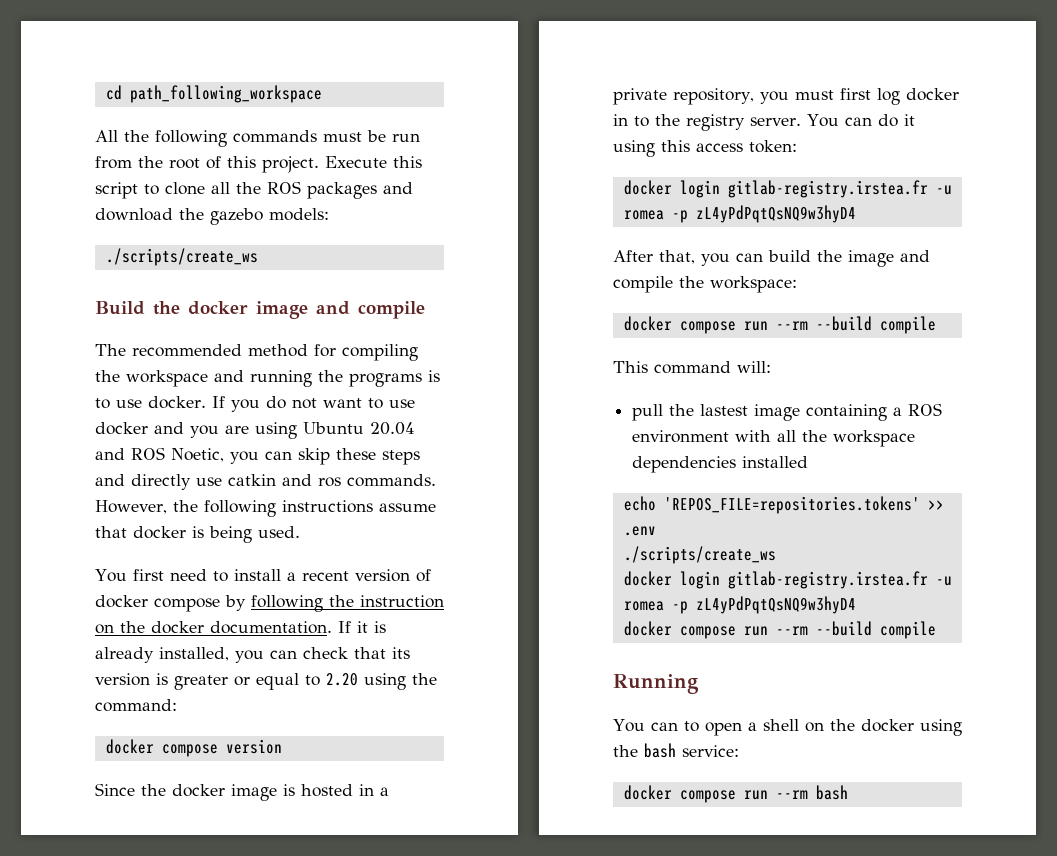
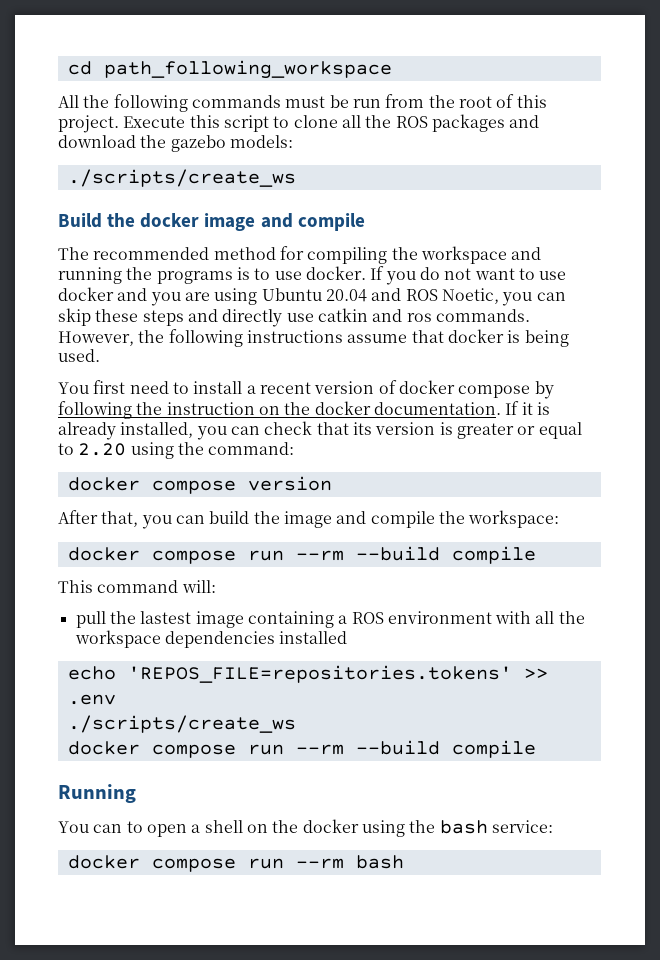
- Since the docker image is hosted in a private repository, you must first log docker in to the registry server. You can do it using this access token:
- docker login gitlab-registry.irstea.fr -u romea -p zL4yPdPqtQsNQ9w3hyD4
  echo 'REPOS_FILE=repositories.tokens' >> .env
  ./scripts/create_ws
- docker login gitlab-registry.irstea.fr -u romea -p zL4yPdPqtQsNQ9w3hyD4

